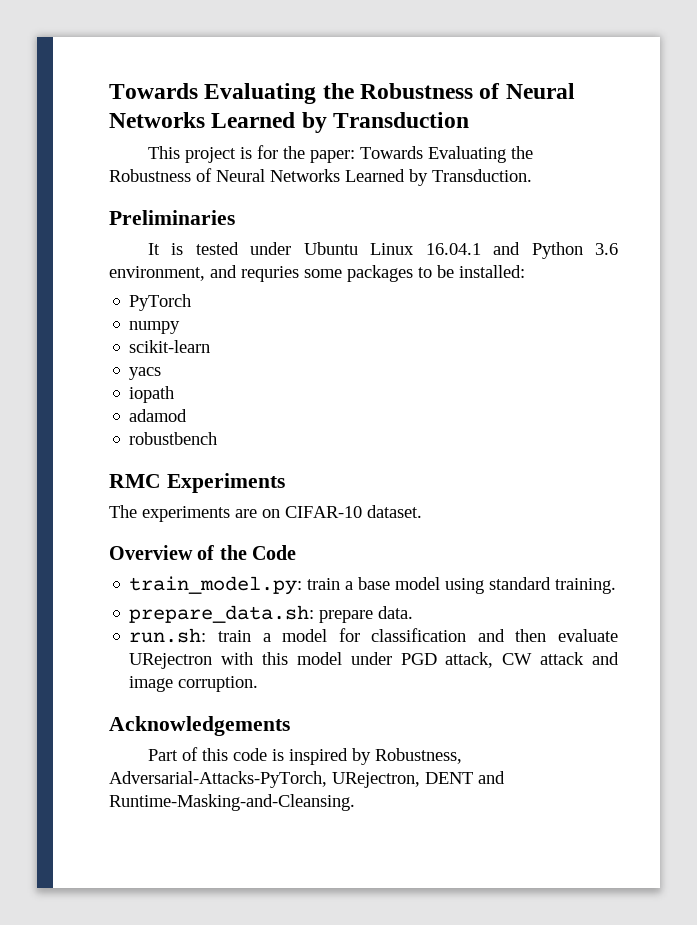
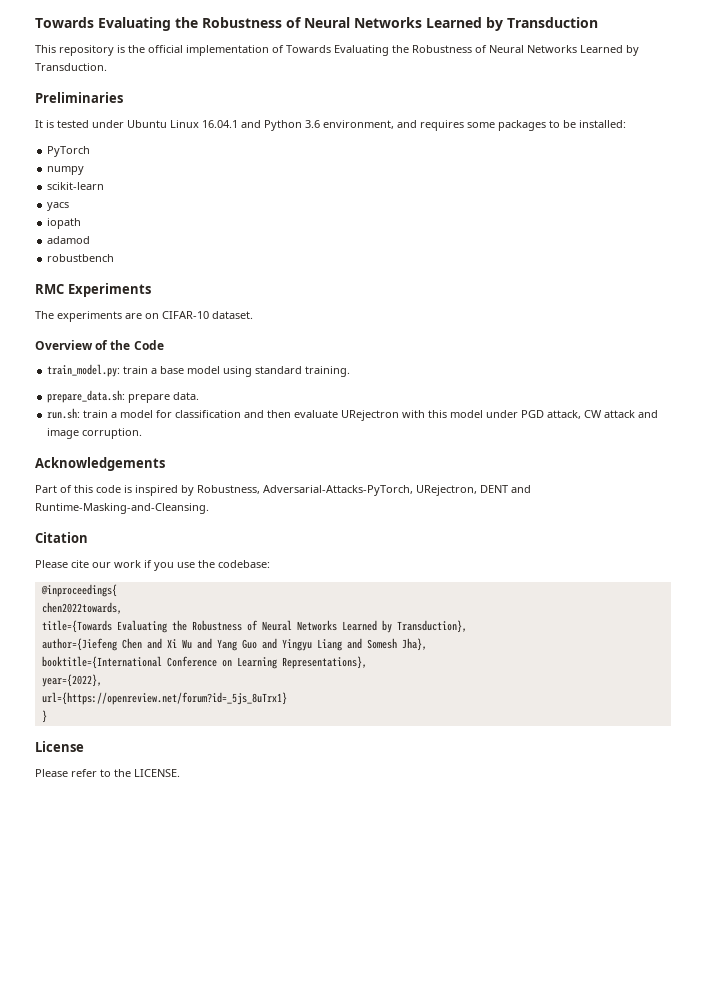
- This project is for the paper: Towards Evaluating the Robustness of Neural Networks Learned by Transduction.
+ This repository is the official implementation of Towards Evaluating the Robustness of Neural Networks Learned by Transduction.
- It is tested under Ubuntu Linux 16.04.1 and Python 3.6 environment, and requries some packages to be installed:
+ It is tested under Ubuntu Linux 16.04.1 and Python 3.6 environment, and requires some packages to be installed:
+ Citation
+ Please cite our work if you use the codebase:
+ @inproceedings{
+ chen2022towards,
+ title={Towards Evaluating the Robustness of Neural Networks Learned by Transduction},
+ author={Jiefeng Chen and Xi Wu and Yang Guo and Yingyu Liang and Somesh Jha},
+ booktitle={International Conference on Learning Representations},
+ year={2022},
+ url={https://openreview.net/forum?id=_5js_8uTrx1}
+ }
+ License
+ Please refer to the LICENSE.

